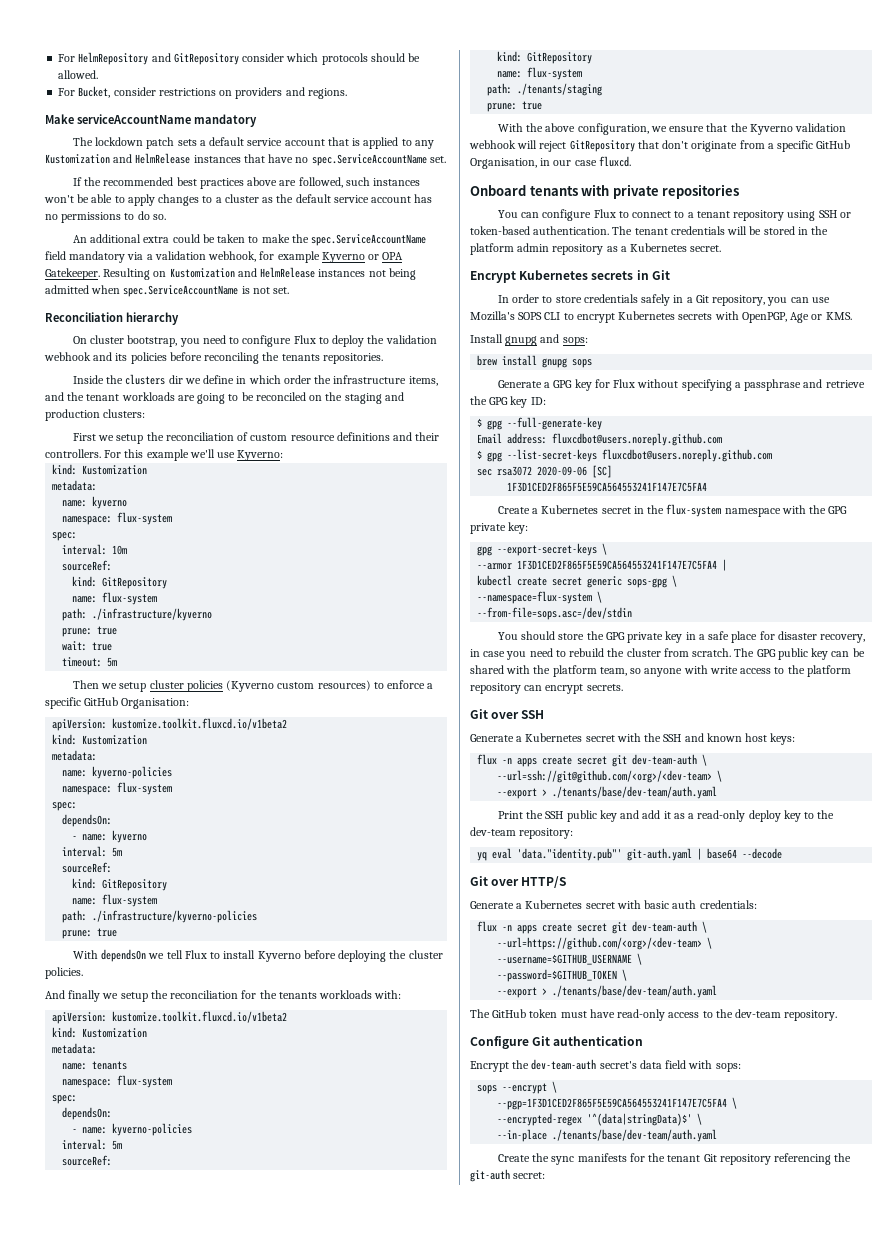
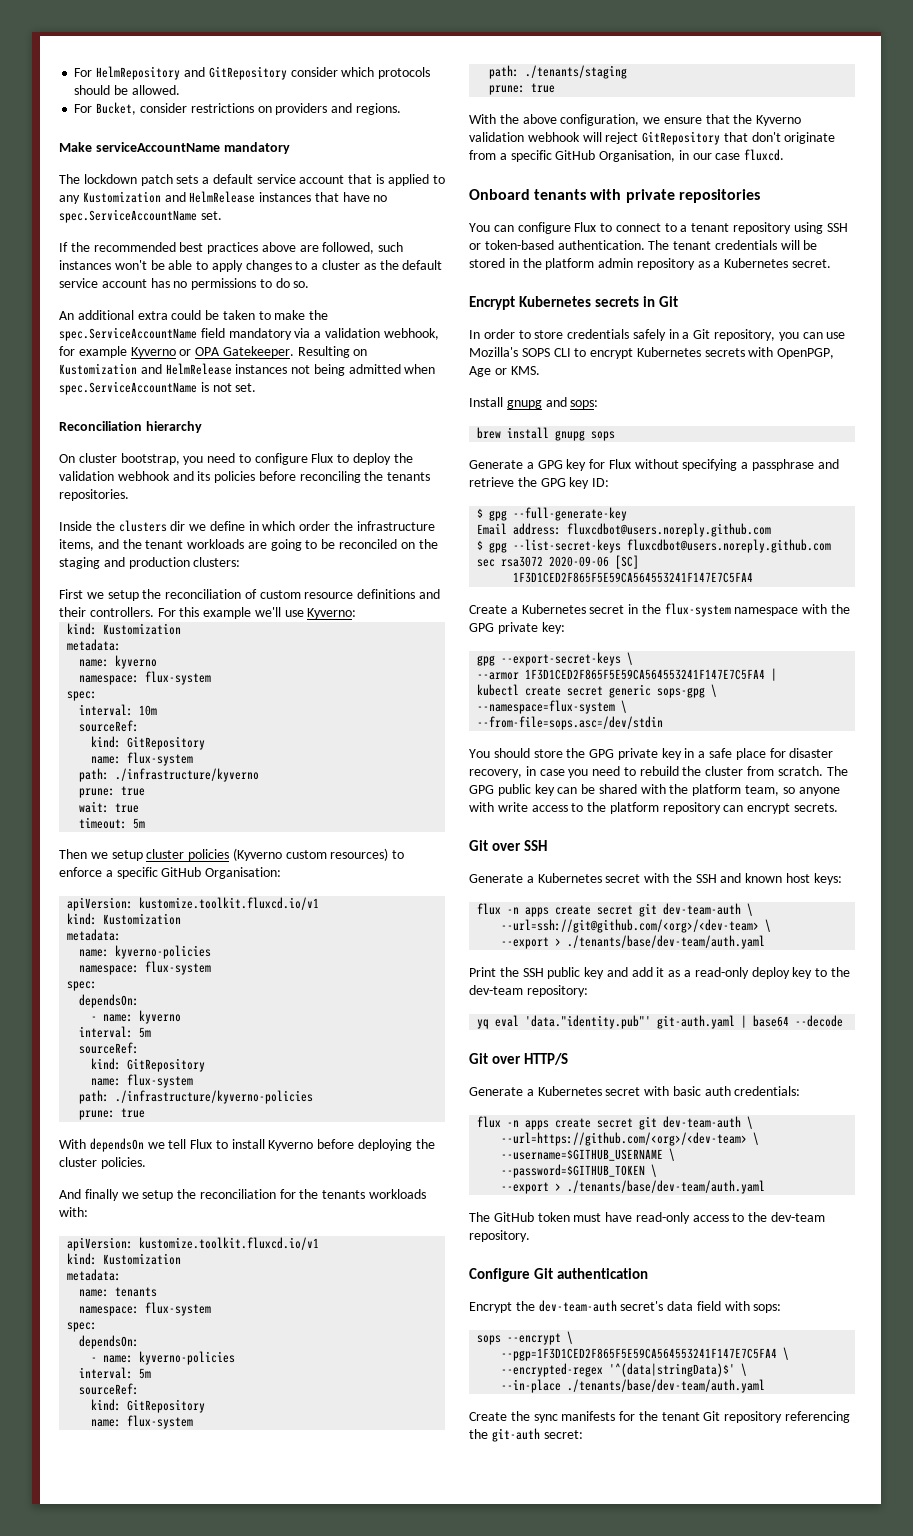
  Then we setup cluster policies (Kyverno custom resources) to enforce a specific GitHub Organisation:
- apiVersion: kustomize.toolkit.fluxcd.io/v1beta2
+ apiVersion: kustomize.toolkit.fluxcd.io/v1
  And finally we setup the reconciliation for the tenants workloads with:
- apiVersion: kustomize.toolkit.fluxcd.io/v1beta2
+ apiVersion: kustomize.toolkit.fluxcd.io/v1

